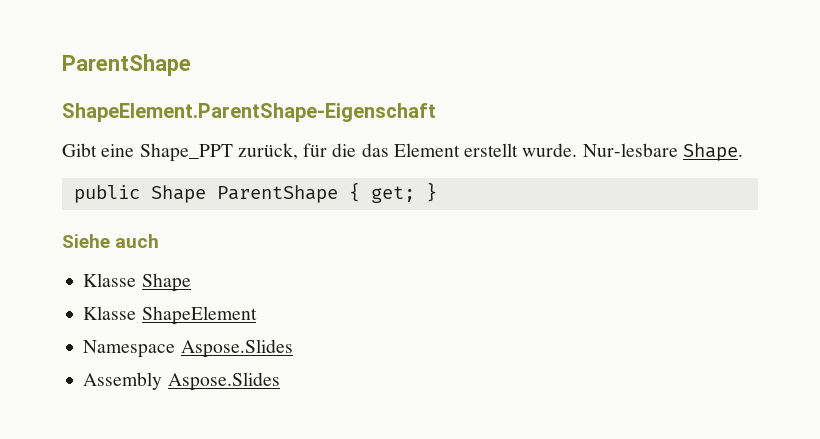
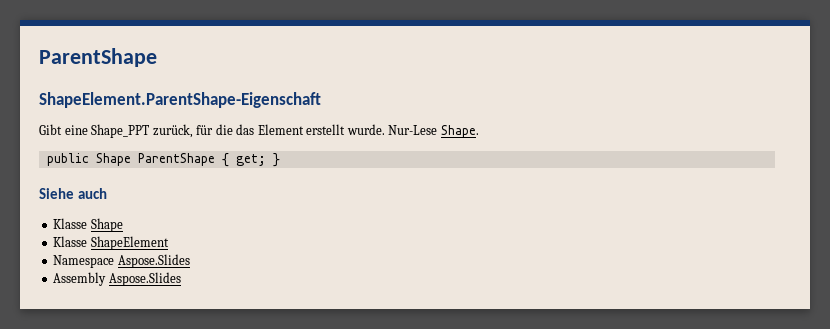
- Nur-lesbare Shape.
+ Nur-Lese Shape.

